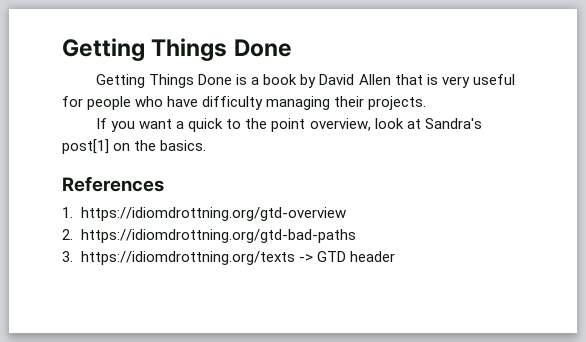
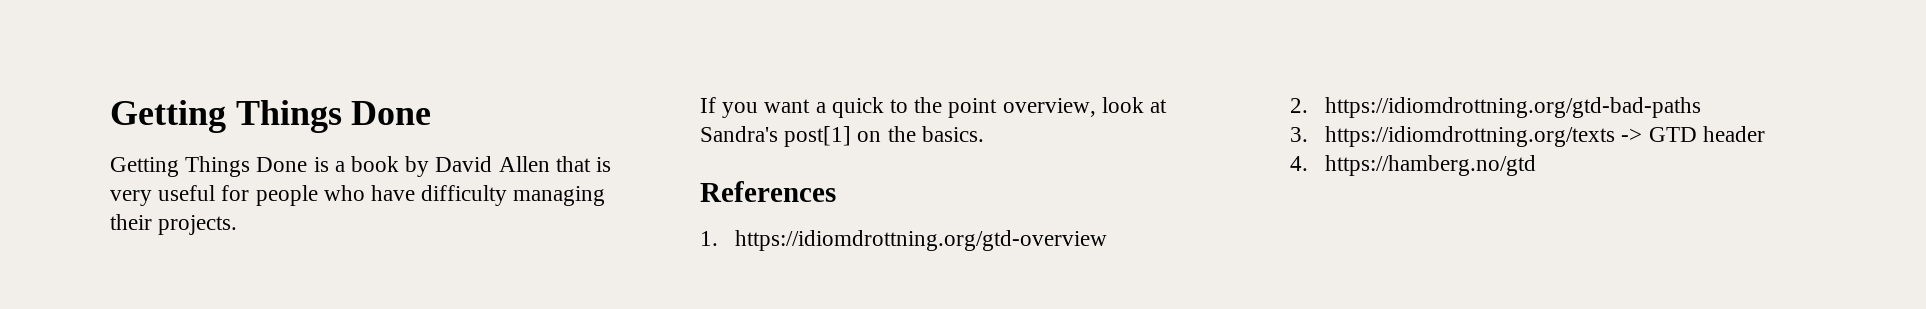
+ 4. https://hamberg.no/gtd

